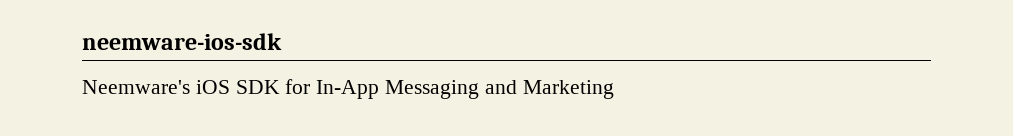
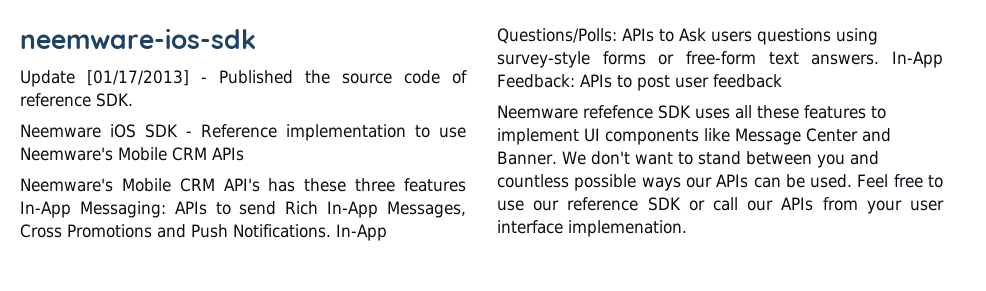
- Neemware's iOS SDK for In-App Messaging and Marketing
+ Update [01/17/2013] - Published the source code of reference SDK.
+ Neemware iOS SDK - Reference implementation to use Neemware's Mobile CRM APIs
+ Neemware's Mobile CRM API's has these three features In-App Messaging: APIs to send Rich In-App Messages, Cross Promotions and Push Notifications. In-App Questions/Polls: APIs to Ask users questions using survey-style forms or free-form text answers. In-App Feedback: APIs to post user feedback
+ Neemware refefence SDK uses all these features to implement UI components like Message Center and Banner. We don't want to stand between you and countless possible ways our APIs can be used. Feel free to use our reference SDK or call our APIs from your user interface implemenation.

